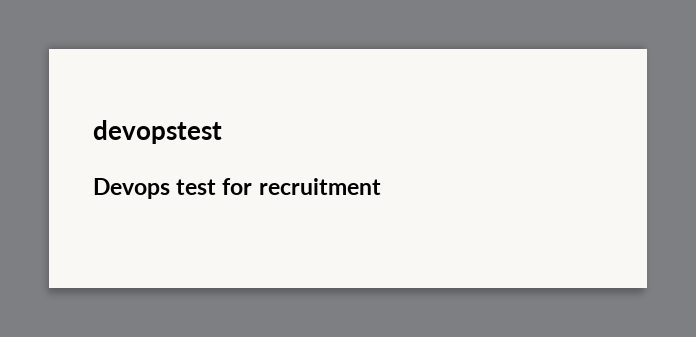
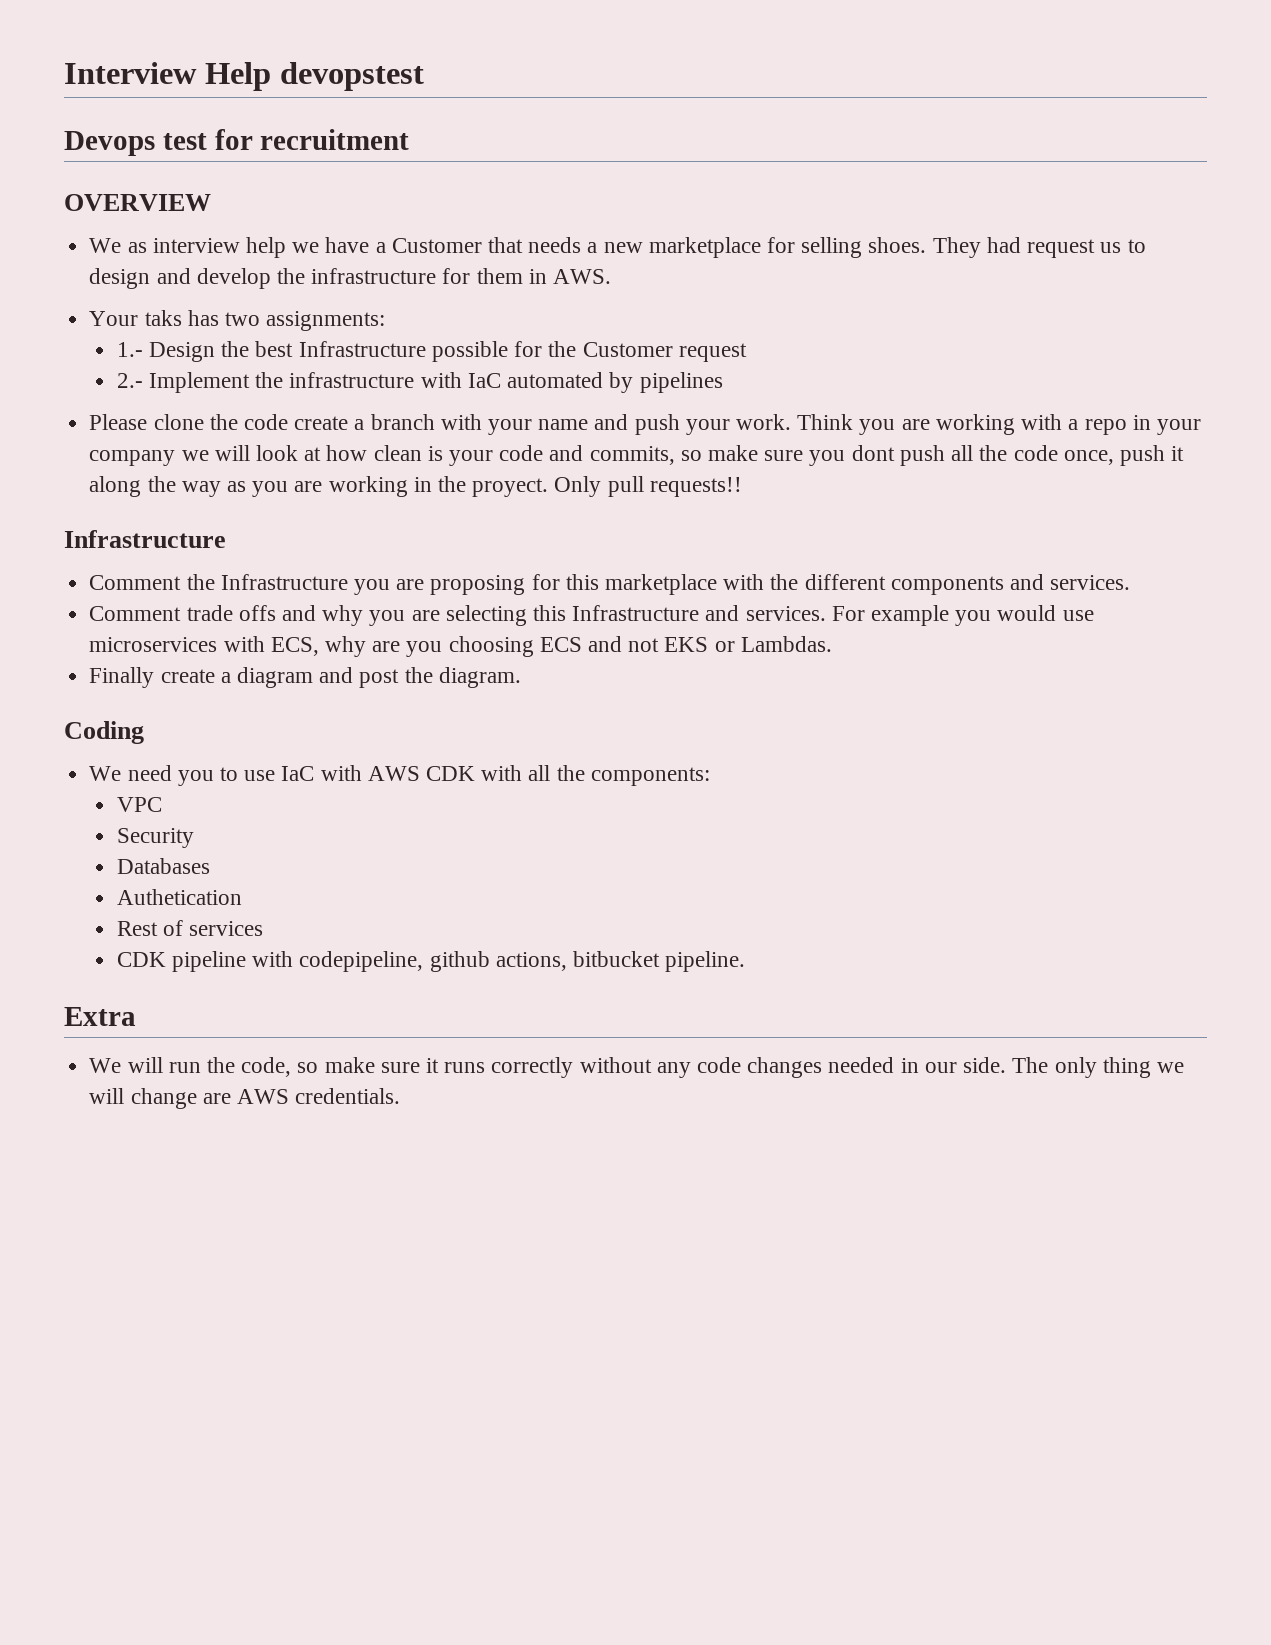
- devopstest
+ Interview Help devopstest
+ OVERVIEW
+ We as interview help we have a Customer that needs a new marketplace for selling shoes. They had request us to design and develop the infrastructure for them in AWS.
+ Your taks has two assignments:
+ 1.- Design the best Infrastructure possible for the Customer request
+ 2.- Implement the infrastructure with IaC automated by pipelines
+ Please clone the code create a branch with your name and push your work. Think you are working with a repo in your company we will look at how clean is your code and commits, so make sure you dont push all the code once, push it along the way as you are working in the proyect. Only pull requests!!
+ Infrastructure
+ Comment the Infrastructure you are proposing for this marketplace with the different components and services.
+ Comment trade offs and why you are selecting this Infrastructure and services. For example you would use microservices with ECS, why are you choosing ECS and not EKS or Lambdas.
+ Finally create a diagram and post the diagram.
+ Coding
+ We need you to use IaC with AWS CDK with all the components:
+ VPC
+ Security
+ Databases
+ Authetication
+ Rest of services
+ CDK pipeline with codepipeline, github actions, bitbucket pipeline.
+ Extra
+ We will run the code, so make sure it runs correctly without any code changes needed in our side. The only thing we will change are AWS credentials.

